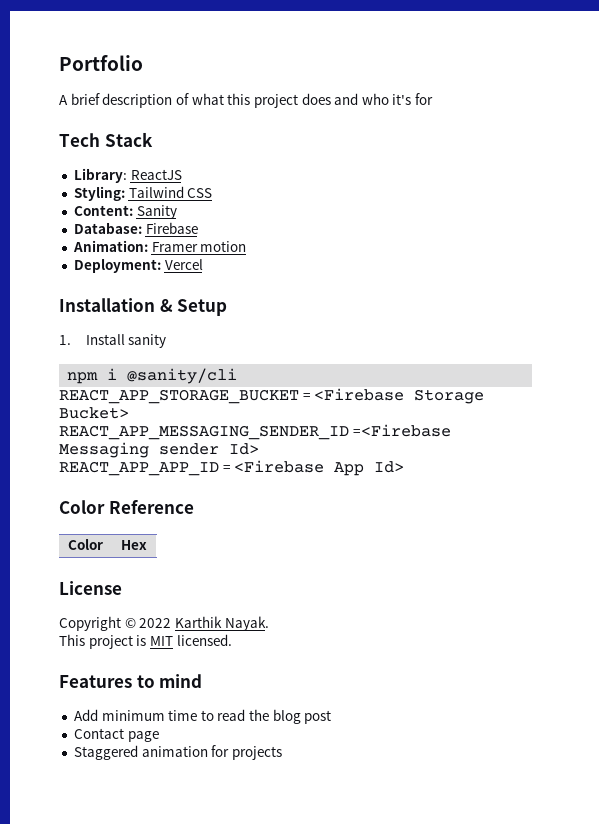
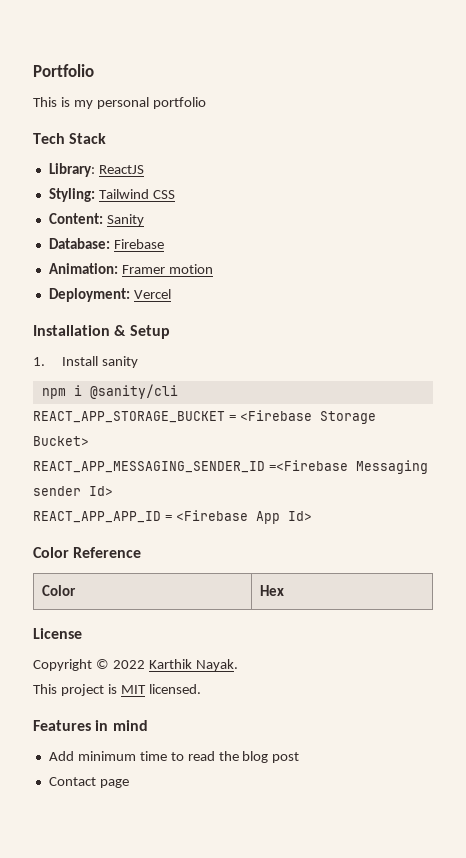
- A brief description of what this project does and who it's for
+ This is my personal portfolio
- Features to mind
+ Features in mind
- Staggered animation for projects

